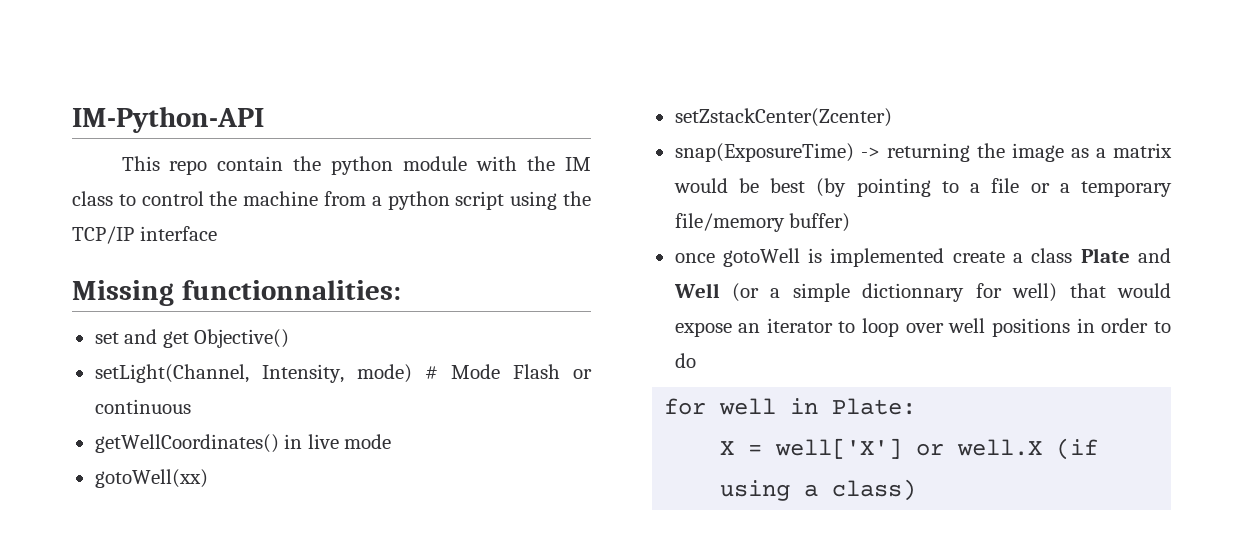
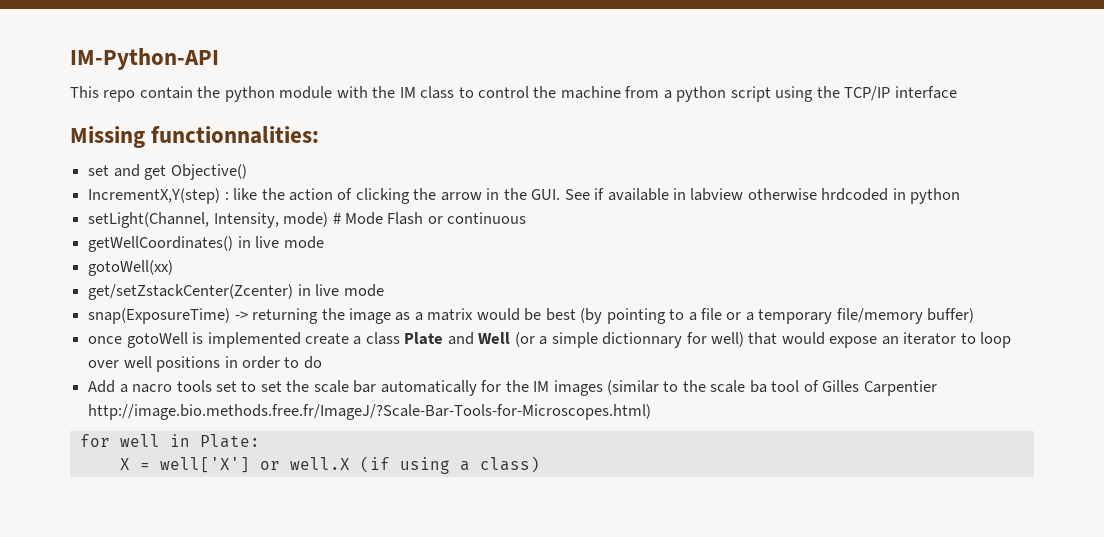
+ IncrementX,Y(step) : like the action of clicking the arrow in the GUI. See if available in labview otherwise hrdcoded in python
- setZstackCenter(Zcenter)
+ get/setZstackCenter(Zcenter) in live mode
+ Add a nacro tools set to set the scale bar automatically for the IM images (similar to the scale ba tool of Gilles Carpentier http://image.bio.methods.free.fr/ImageJ/?Scale-Bar-Tools-for-Microscopes.html)

